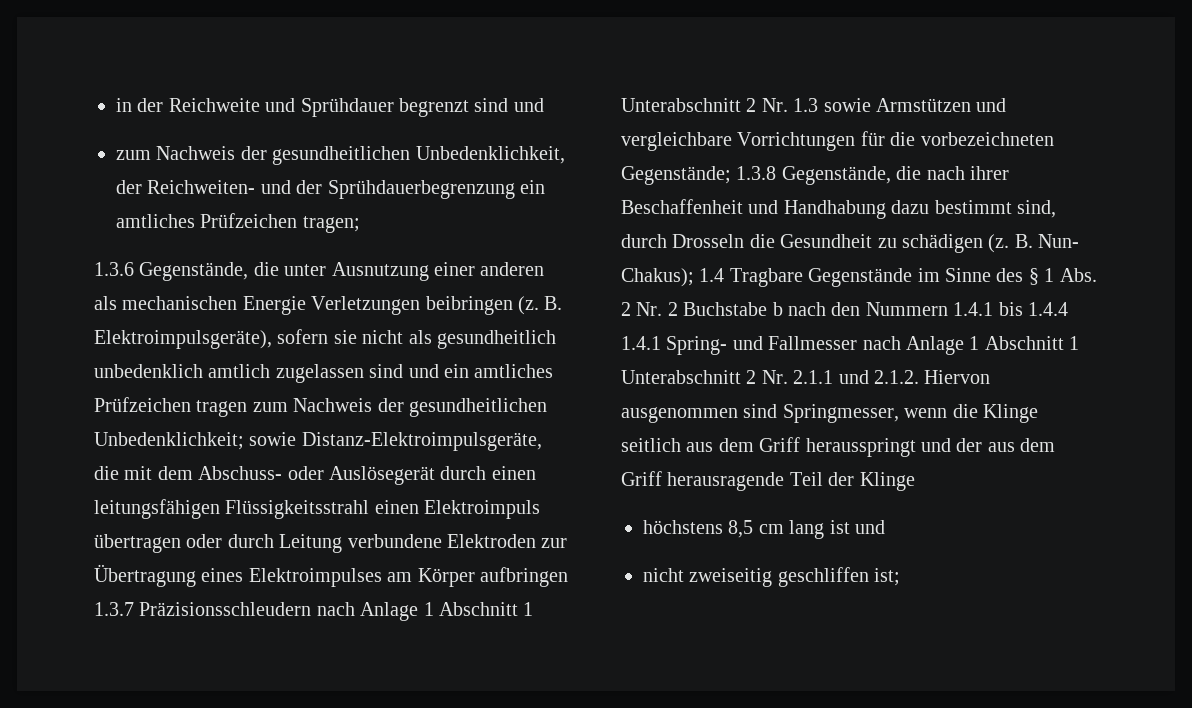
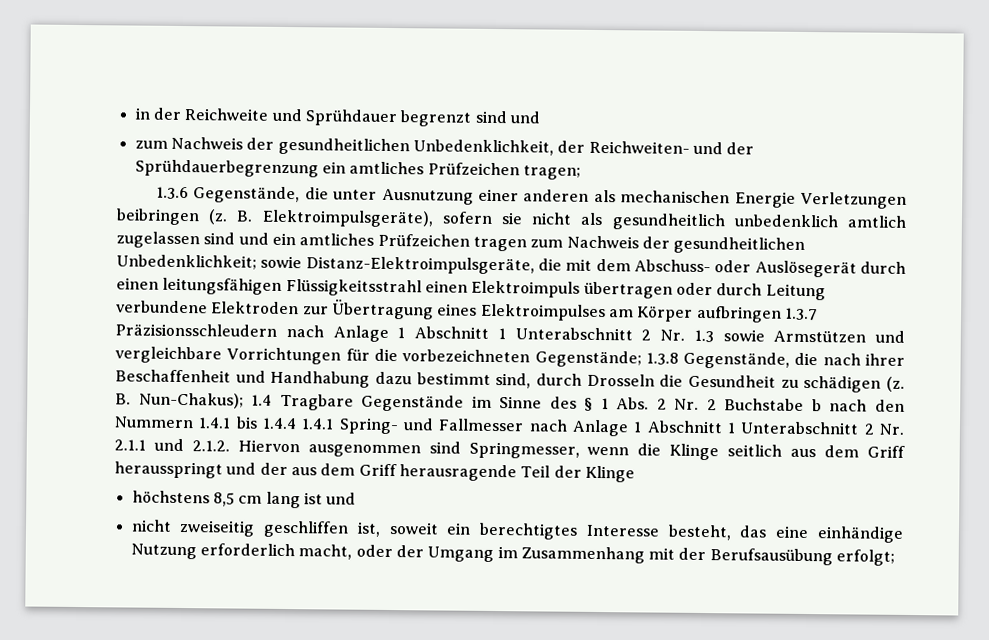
- B. Nun- Chakus); 1.4 Tragbare Gegenstände im Sinne des § 1 Abs. 2 Nr. 2 Buchstabe b nach den Nummern 1.4.1 bis 1.4.4 1.4.1 Spring- und Fallmesser nach Anlage 1 Abschnitt 1 Unterabschnitt 2 Nr. 2.1.1 und 2.1.2. Hiervon ausgenommen sind Springmesser, wenn die Klinge seitlich aus dem Griff herausspringt und der aus dem Griff herausragende Teil der Klinge
+ B. Nun-Chakus); 1.4 Tragbare Gegenstände im Sinne des § 1 Abs. 2 Nr. 2 Buchstabe b nach den Nummern 1.4.1 bis 1.4.4 1.4.1 Spring- und Fallmesser nach Anlage 1 Abschnitt 1 Unterabschnitt 2 Nr. 2.1.1 und 2.1.2. Hiervon ausgenommen sind Springmesser, wenn die Klinge seitlich aus dem Griff herausspringt und der aus dem Griff herausragende Teil der Klinge
- nicht zweiseitig geschliffen ist;
+ nicht zweiseitig geschliffen ist, soweit ein berechtigtes Interesse besteht, das eine einhändige Nutzung erforderlich macht, oder der Umgang im Zusammenhang mit der Berufsausübung erfolgt;

